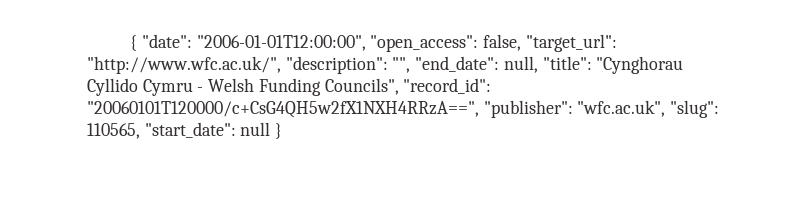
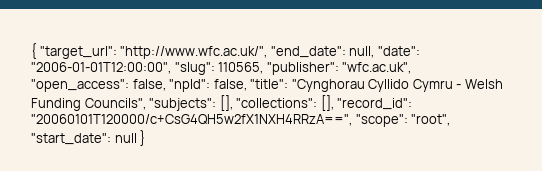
- { "date": "2006-01-01T12:00:00", "open_access": false, "target_url": "http://www.wfc.ac.uk/", "description": "", "end_date": null, "title": "Cynghorau Cyllido Cymru - Welsh Funding Councils", "record_id": "20060101T120000/c+CsG4QH5w2fX1NXH4RRzA==", "publisher": "wfc.ac.uk", "slug": 110565, "start_date": null }
+ { "target_url": "http://www.wfc.ac.uk/", "end_date": null, "date": "2006-01-01T12:00:00", "slug": 110565, "publisher": "wfc.ac.uk", "open_access": false, "npld": false, "title": "Cynghorau Cyllido Cymru - Welsh Funding Councils", "subjects": [], "collections": [], "record_id": "20060101T120000/c+CsG4QH5w2fX1NXH4RRzA==", "scope": "root", "start_date": null }

